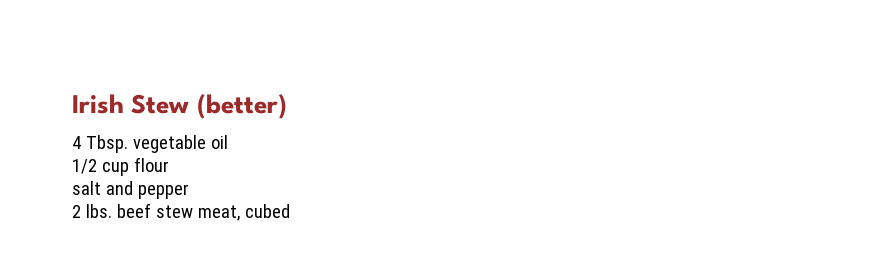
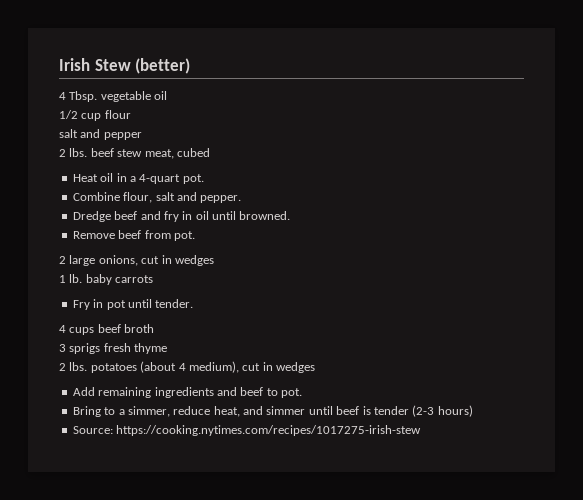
+ Heat oil in a 4-quart pot.
+ Combine flour, salt and pepper.
+ Dredge beef and fry in oil until browned.
+ Remove beef from pot.
+ 2 large onions, cut in wedges
+ 1 lb. baby carrots
+ Fry in pot until tender.
+ 4 cups beef broth
+ 3 sprigs fresh thyme
+ 2 lbs. potatoes (about 4 medium), cut in wedges
+ Add remaining ingredients and beef to pot.
+ Bring to a simmer, reduce heat, and simmer until beef is tender (2-3 hours)
+ Source: https://cooking.nytimes.com/recipes/1017275-irish-stew

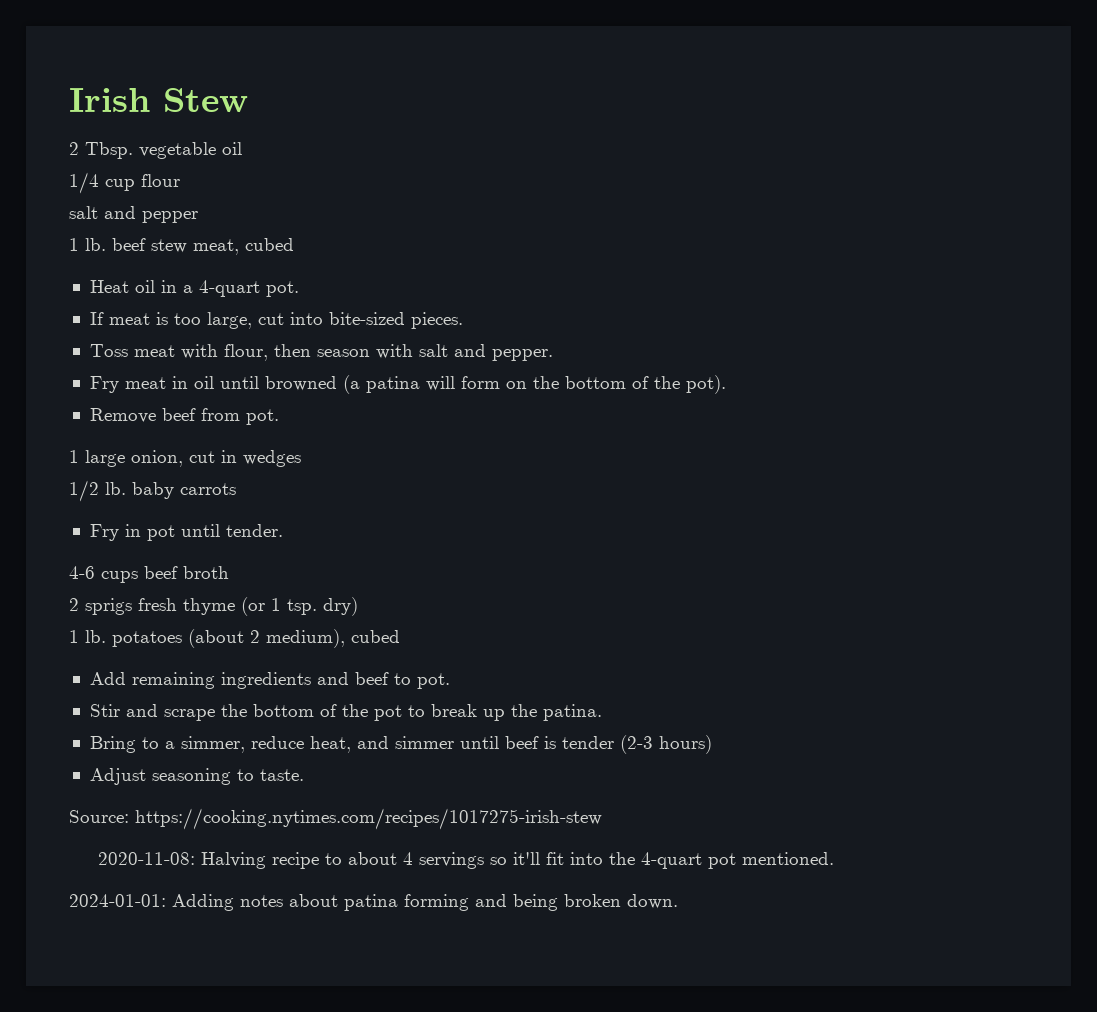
- Irish Stew (better)
- 4 Tbsp. vegetable oil
+ Irish Stew
+ 2 Tbsp. vegetable oil
- 1/2 cup flour
+ 1/4 cup flour
- 2 lbs. beef stew meat, cubed
+ 1 lb. beef stew meat, cubed
- Combine flour, salt and pepper.
- Dredge beef and fry in oil until browned.
+ If meat is too large, cut into bite-sized pieces.
+ Toss meat with flour, then season with salt and pepper.
+ Fry meat in oil until browned (a patina will form on the bottom of the pot).
- 2 large onions, cut in wedges
- 1 lb. baby carrots
+ 1 large onion, cut in wedges
+ 1/2 lb. baby carrots
- 4 cups beef broth
+ 4-6 cups beef broth
- 3 sprigs fresh thyme
- 2 lbs. potatoes (about 4 medium), cut in wedges
+ 2 sprigs fresh thyme (or 1 tsp. dry)
+ 1 lb. potatoes (about 2 medium), cubed
+ Stir and scrape the bottom of the pot to break up the patina.
+ Adjust seasoning to taste.
  Source: https://cooking.nytimes.com/recipes/1017275-irish-stew
+ 2020-11-08: Halving recipe to about 4 servings so it'll fit into the 4-quart pot mentioned.
+ 2024-01-01: Adding notes about patina forming and being broken down.

